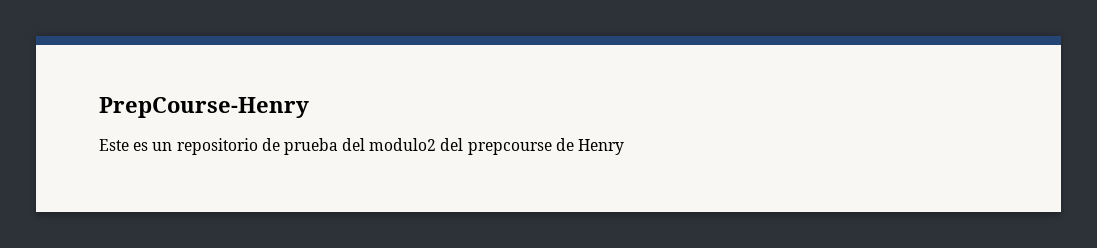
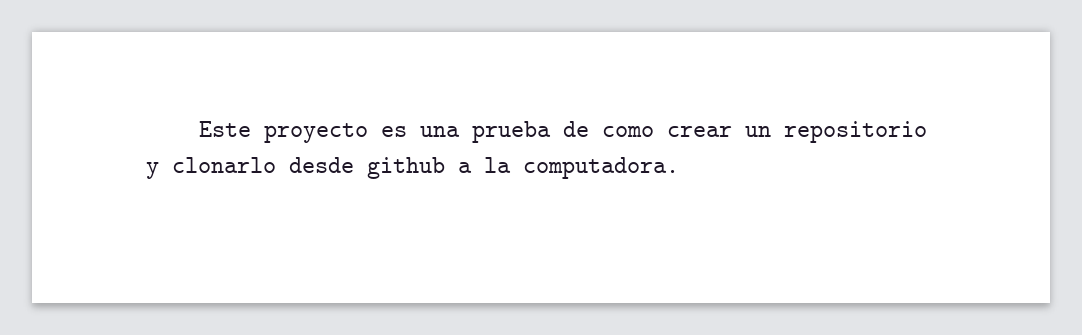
- PrepCourse-Henry
- Este es un repositorio de prueba del modulo2 del prepcourse de Henry
+ Este proyecto es una prueba de como crear un repositorio y clonarlo desde github a la computadora.

